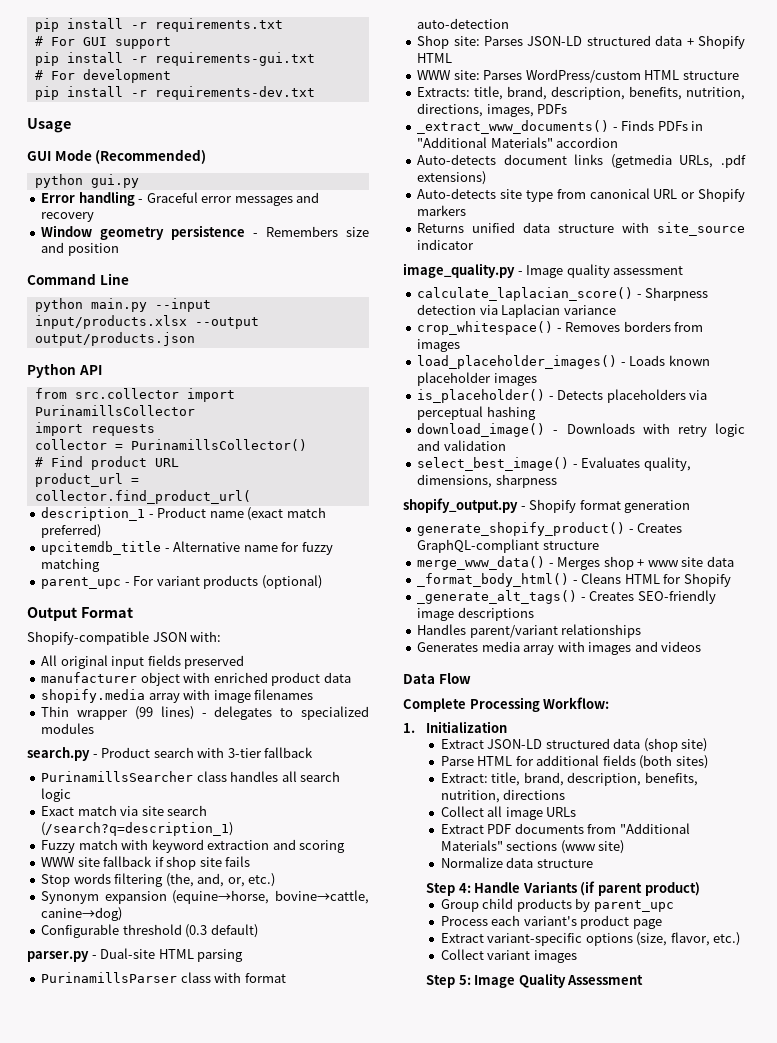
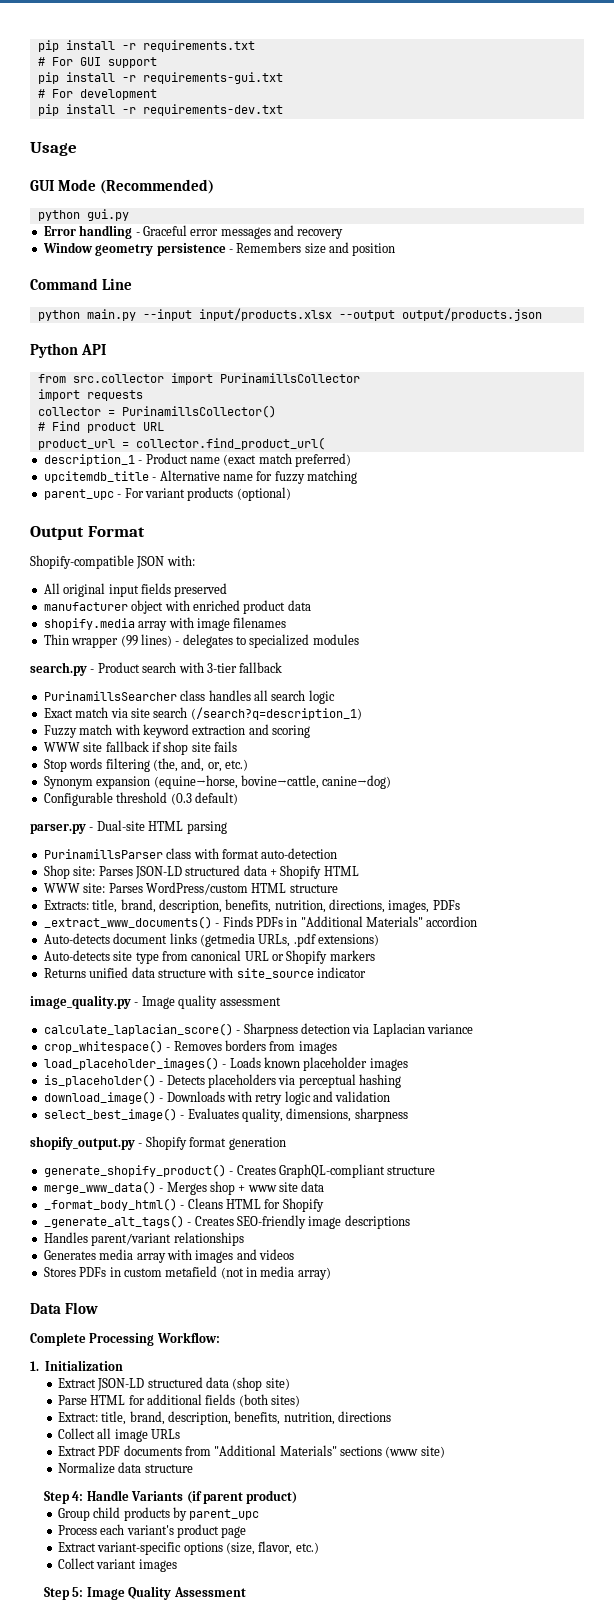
+ Stores PDFs in custom metafield (not in media array)

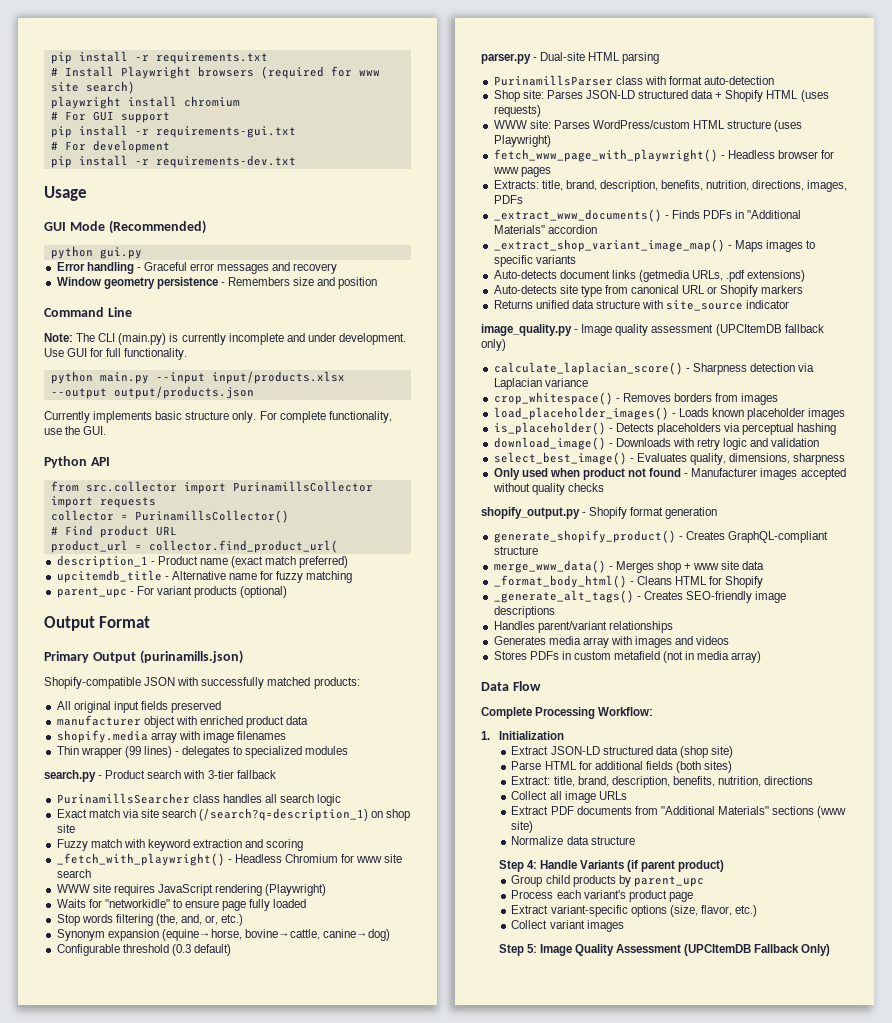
+ # Install Playwright browsers (required for www site search)
+ playwright install chromium
+ Note: The CLI (main.py) is currently incomplete and under development. Use GUI for full functionality.
+ Currently implements basic structure only. For complete functionality, use the GUI.
+ Primary Output (purinamills.json)
- Shopify-compatible JSON with:
+ Shopify-compatible JSON with successfully matched products:
- Exact match via site search (/search?q=description_1)
+ Exact match via site search (/search?q=description_1) on shop site
- WWW site fallback if shop site fails
+ _fetch_with_playwright() - Headless Chromium for www site search
+ WWW site requires JavaScript rendering (Playwright)
+ Waits for "networkidle" to ensure page fully loaded
- Shop site: Parses JSON-LD structured data + Shopify HTML
+ Shop site: Parses JSON-LD structured data + Shopify HTML (uses requests)
- WWW site: Parses WordPress/custom HTML structure
+ WWW site: Parses WordPress/custom HTML structure (uses Playwright)
+ fetch_www_page_with_playwright() - Headless browser for www pages
+ _extract_shop_variant_image_map() - Maps images to specific variants
- image_quality.py - Image quality assessment
+ image_quality.py - Image quality assessment (UPCItemDB fallback only)
+ Only used when product not found - Manufacturer images accepted without quality checks
- Step 5: Image Quality Assessment
+ Step 5: Image Quality Assessment (UPCItemDB Fallback Only)

